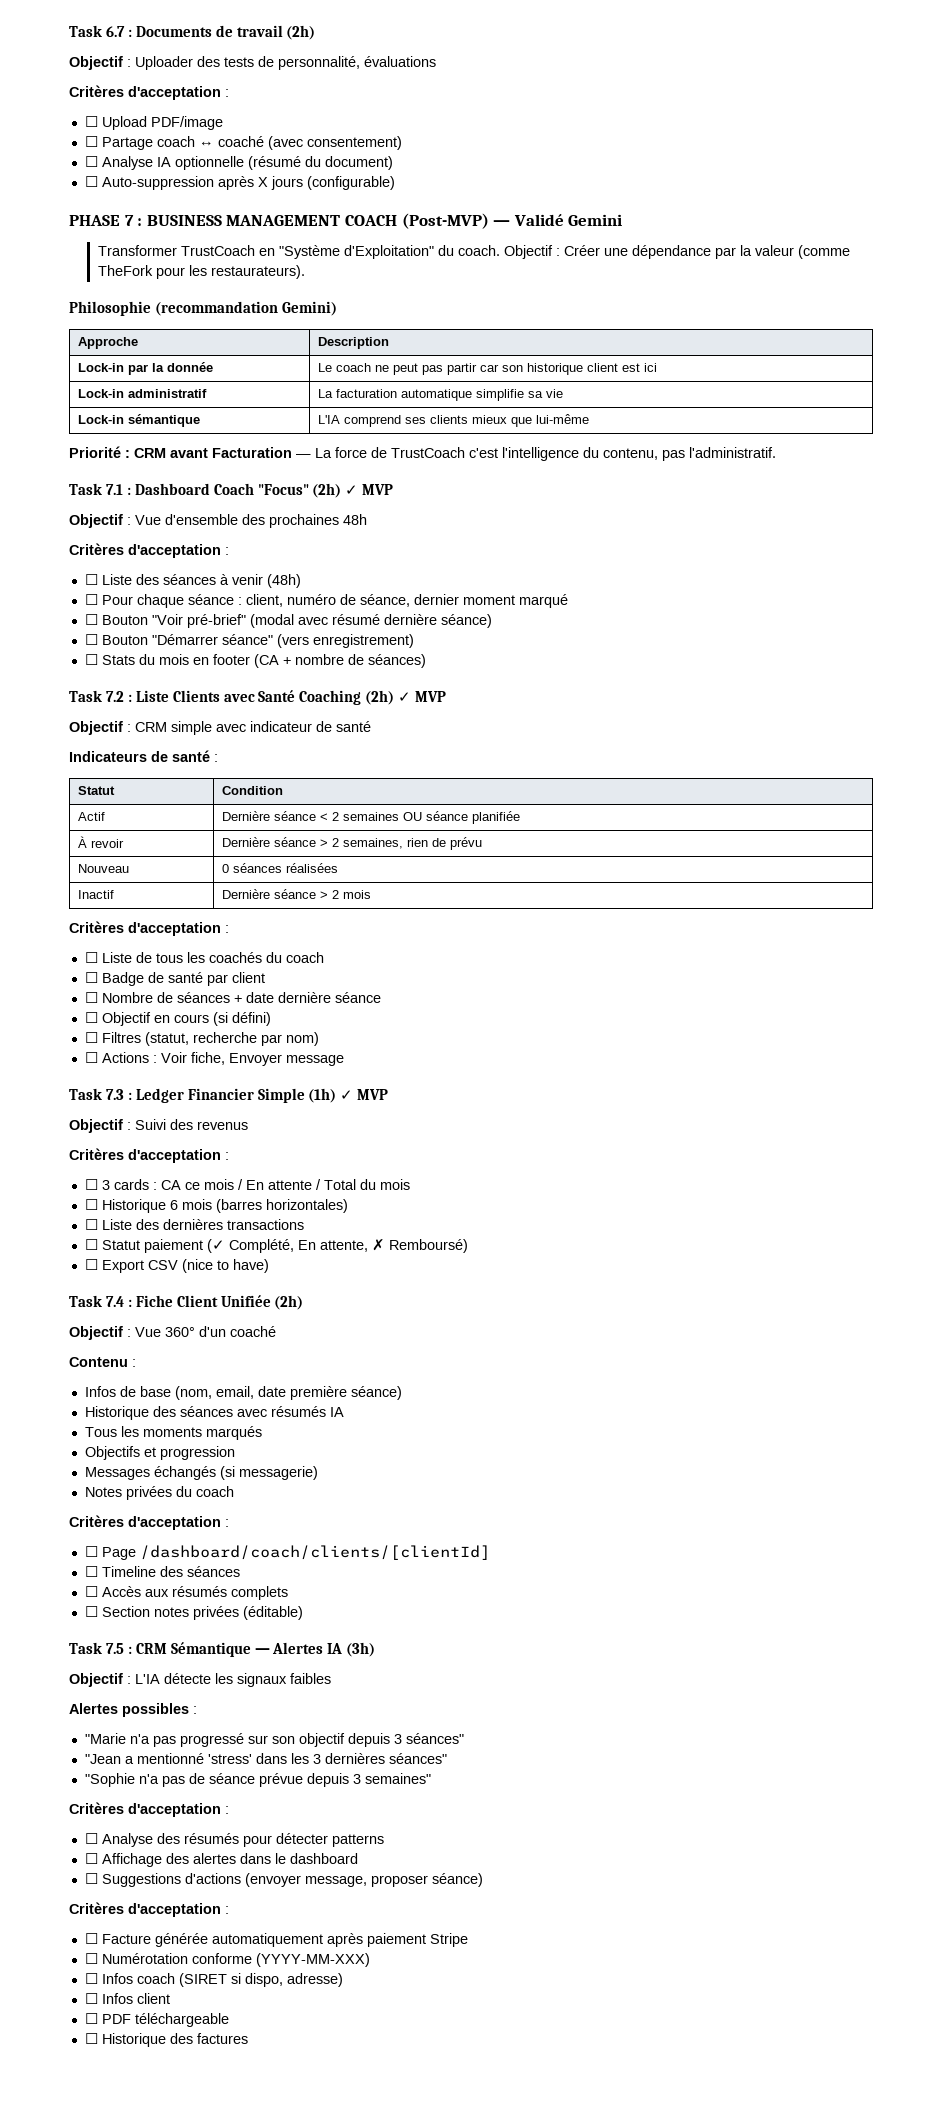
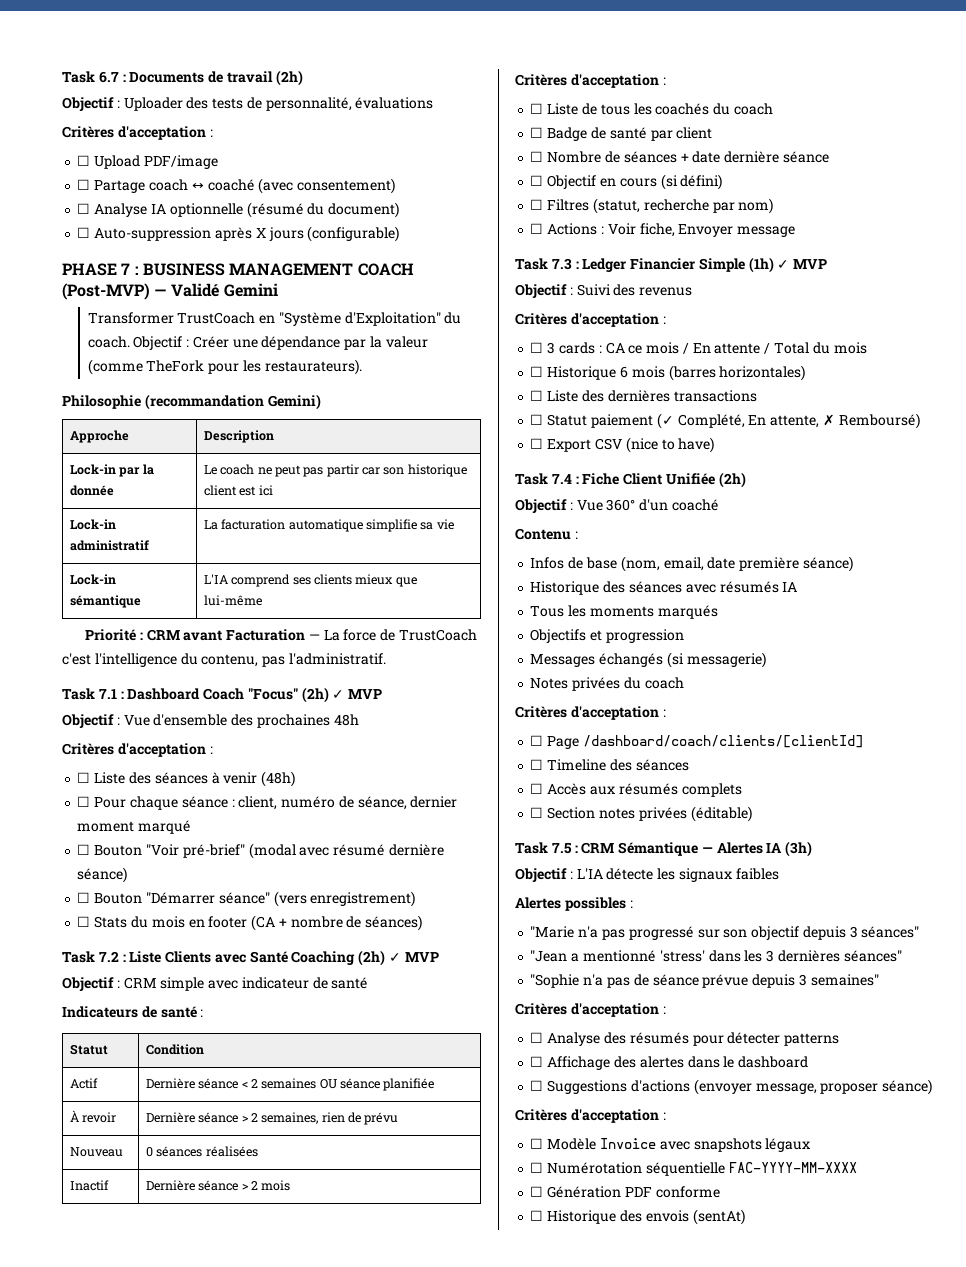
- ☐ Facture générée automatiquement après paiement Stripe
+ ☐ Modèle Invoice avec snapshots légaux
- ☐ Numérotation conforme (YYYY-MM-XXX)
- ☐ Infos coach (SIRET si dispo, adresse)
- ☐ Infos client
- ☐ PDF téléchargeable
+ ☐ Numérotation séquentielle FAC-YYYY-MM-XXXX
+ ☐ Génération PDF conforme
- ☐ Historique des factures
+ ☐ Historique des envois (sentAt)

